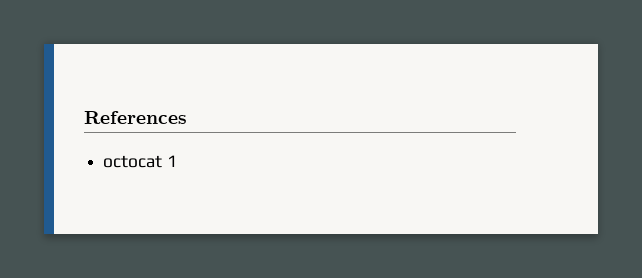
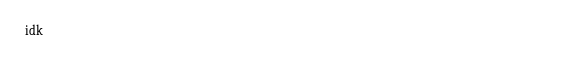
- References
- octocat 1
+ idk

